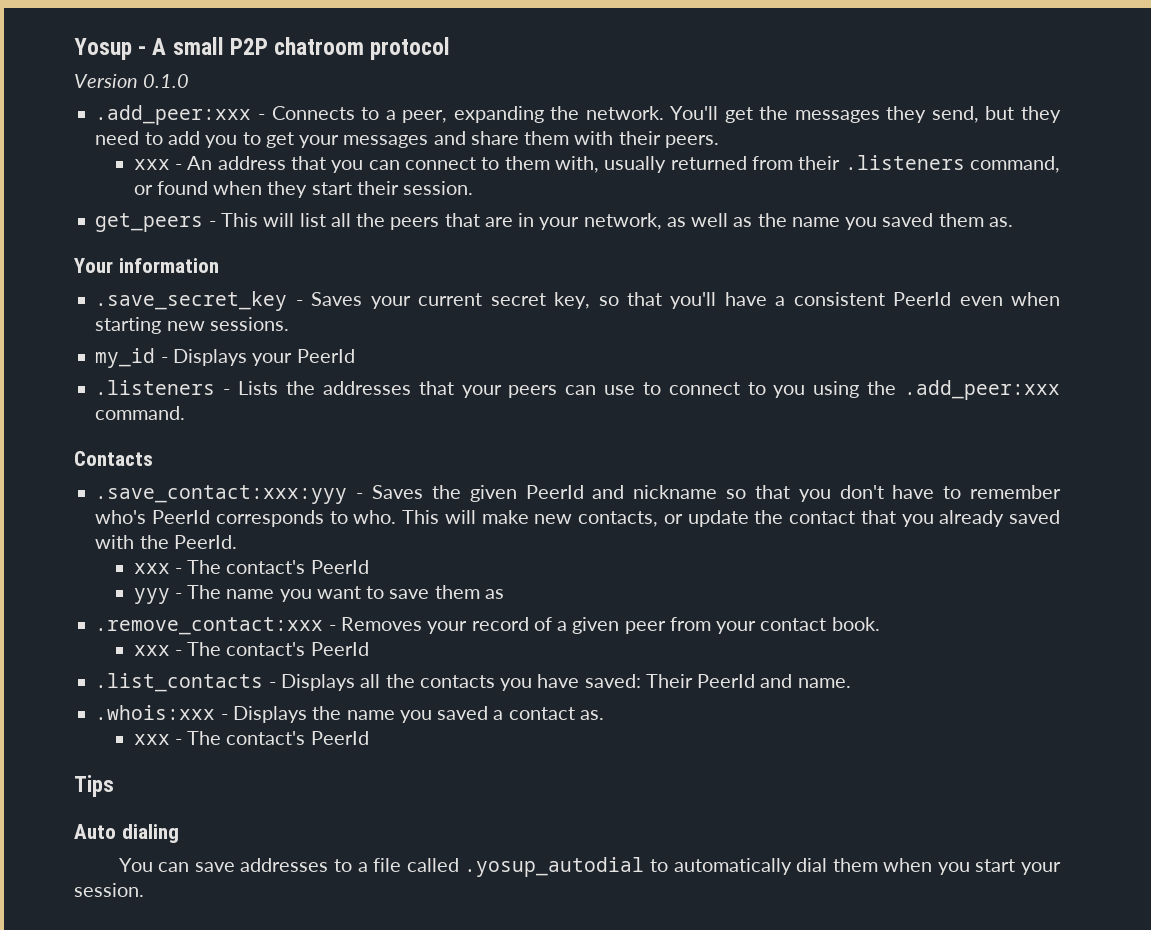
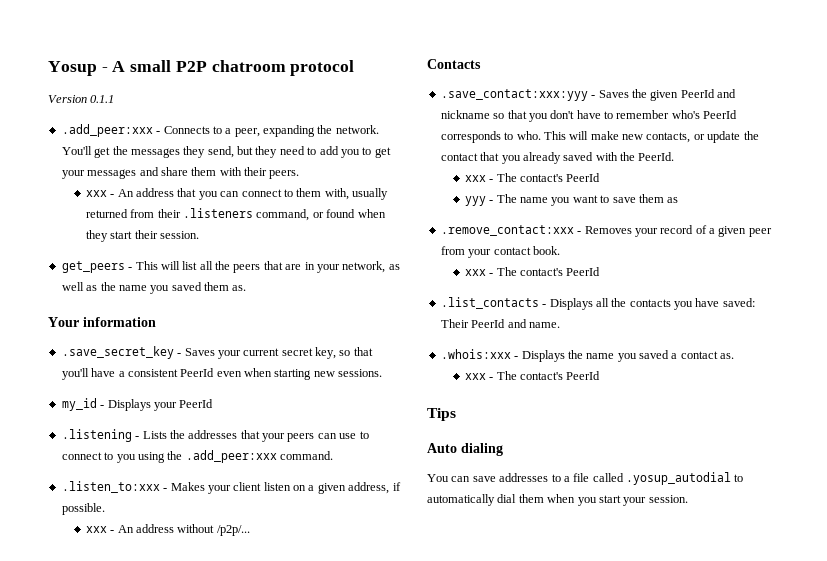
- Version 0.1.0
+ Version 0.1.1
- .listeners - Lists the addresses that your peers can use to connect to you using the .add_peer:xxx command.
+ .listening - Lists the addresses that your peers can use to connect to you using the .add_peer:xxx command.
+ .listen_to:xxx - Makes your client listen on a given address, if possible.
+ xxx - An address without /p2p/...

